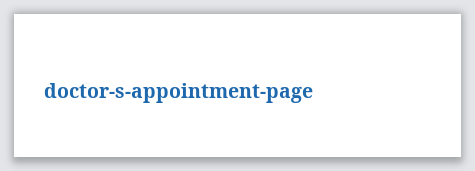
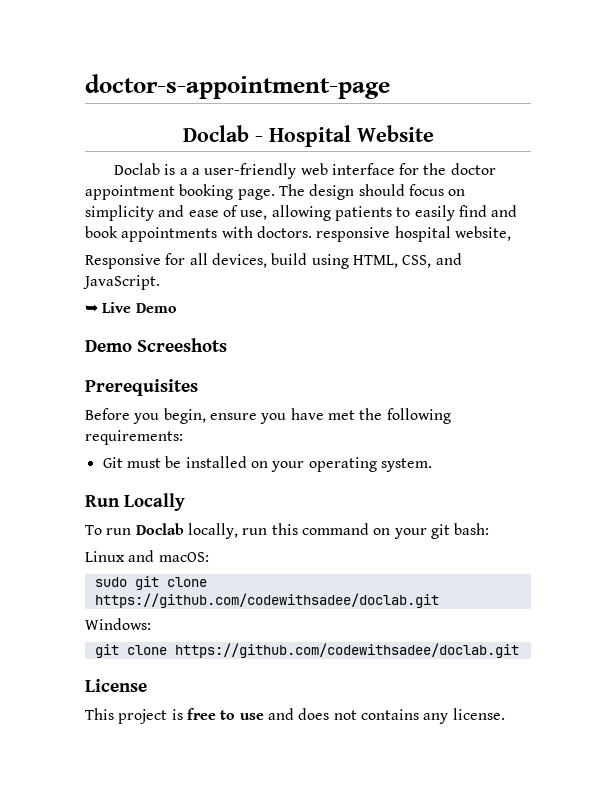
+ Doclab - Hospital Website
+ Doclab is a a user-friendly web interface for the doctor appointment booking page. The design should focus on simplicity and ease of use, allowing patients to easily find and book appointments with doctors. responsive hospital website,
+ Responsive for all devices, build using HTML, CSS, and JavaScript.
+ ➥ Live Demo
+ Demo Screeshots
+ Prerequisites
+ Before you begin, ensure you have met the following requirements:
+ Git must be installed on your operating system.
+ Run Locally
+ To run Doclab locally, run this command on your git bash:
+ Linux and macOS:
+ sudo git clone https://github.com/codewithsadee/doclab.git
+ Windows:
+ git clone https://github.com/codewithsadee/doclab.git
+ License
+ This project is free to use and does not contains any license.

